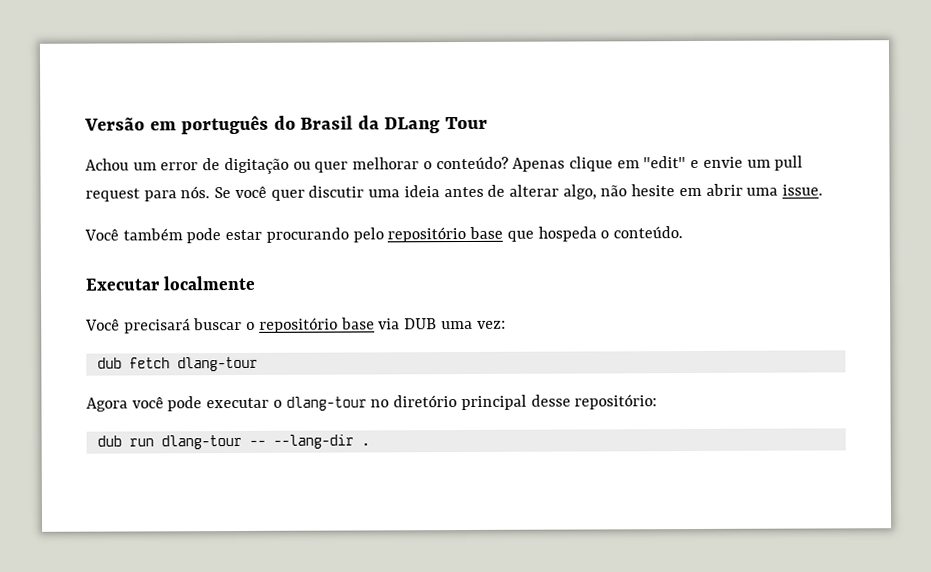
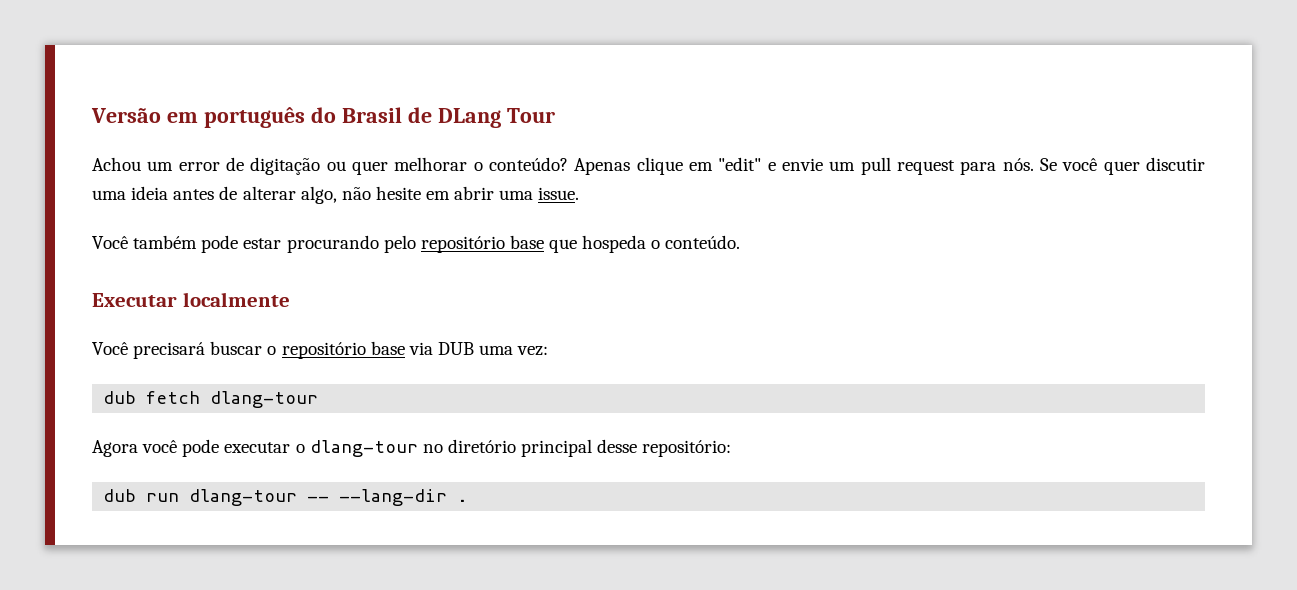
- Versão em português do Brasil da DLang Tour
+ Versão em português do Brasil de DLang Tour

